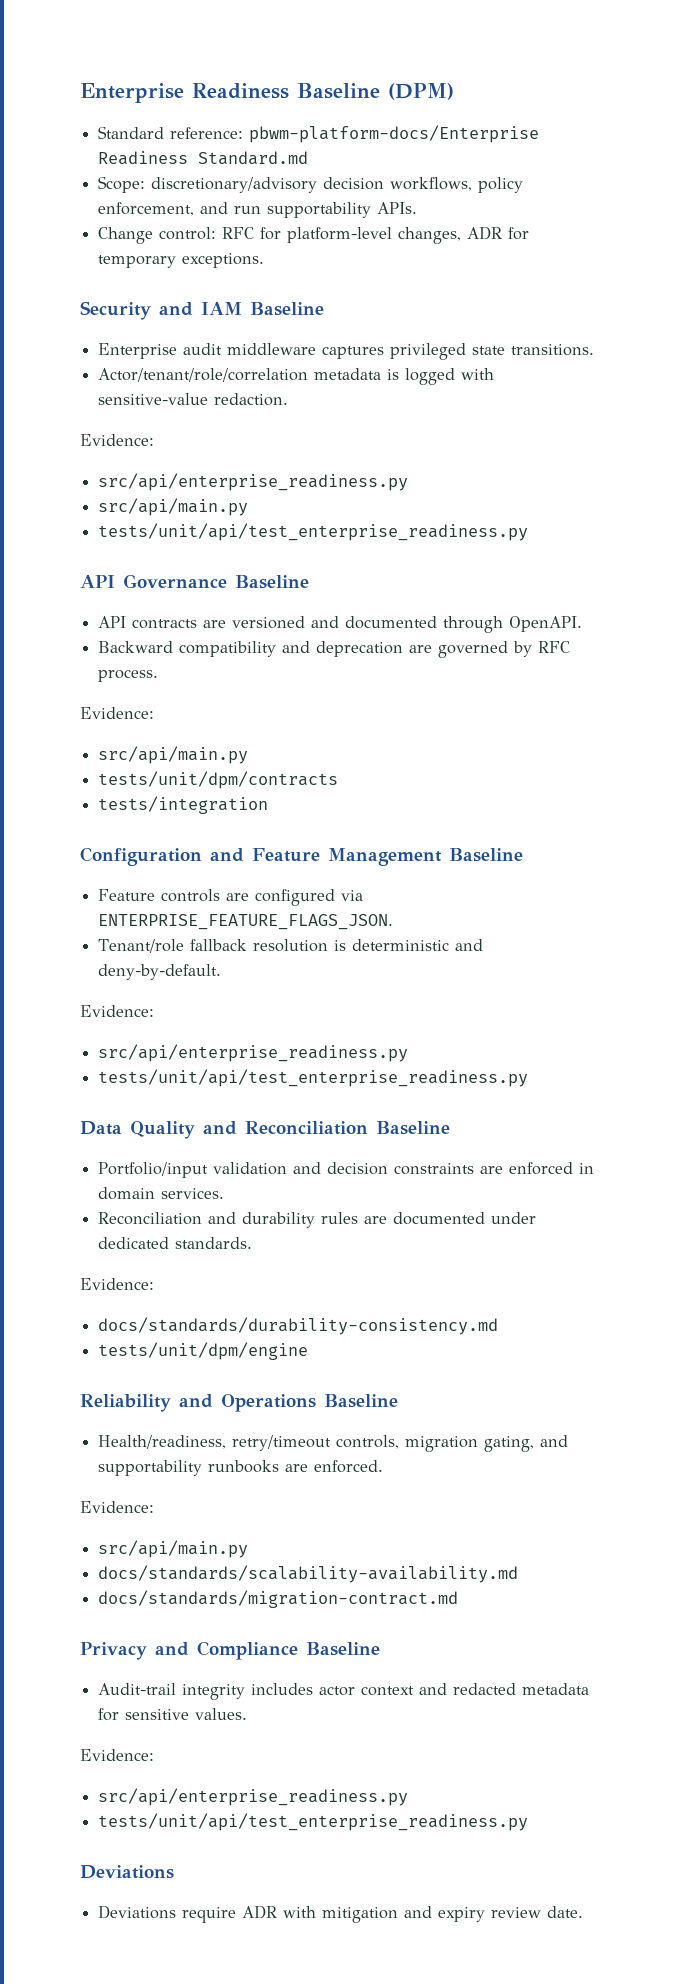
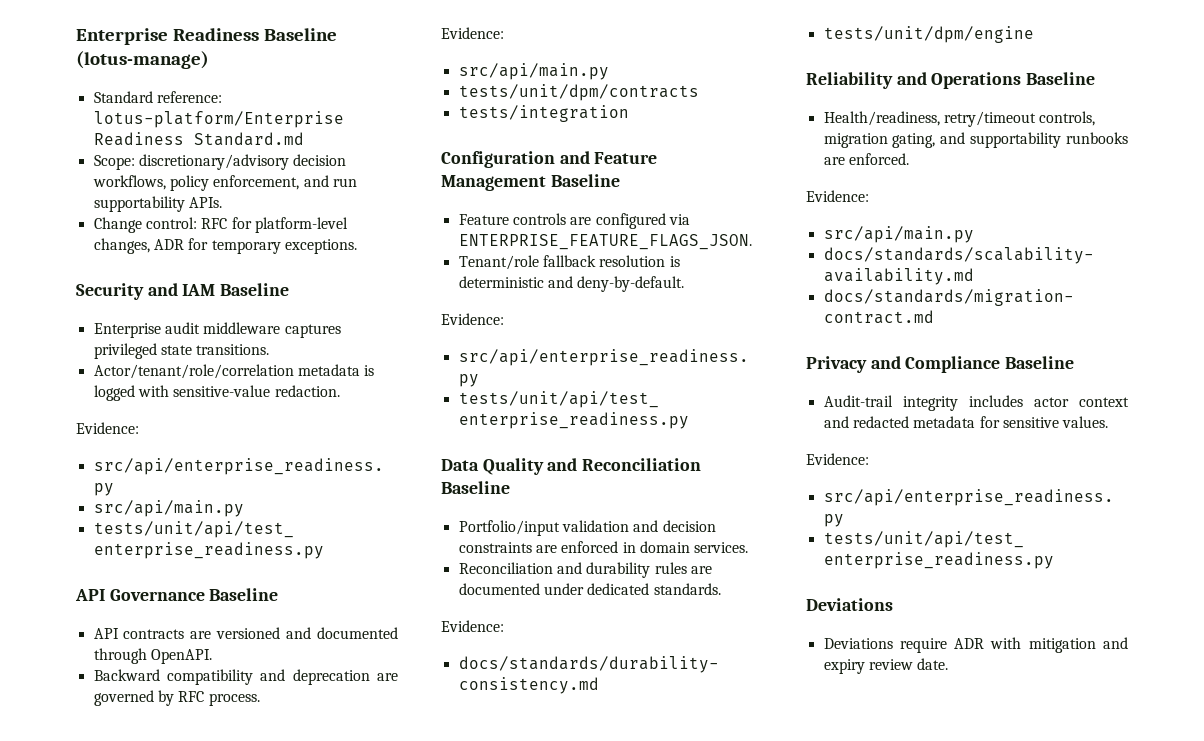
- Enterprise Readiness Baseline (DPM)
+ Enterprise Readiness Baseline (lotus-manage)
- Standard reference: pbwm-platform-docs/Enterprise Readiness Standard.md
+ Standard reference: lotus-platform/Enterprise Readiness Standard.md

